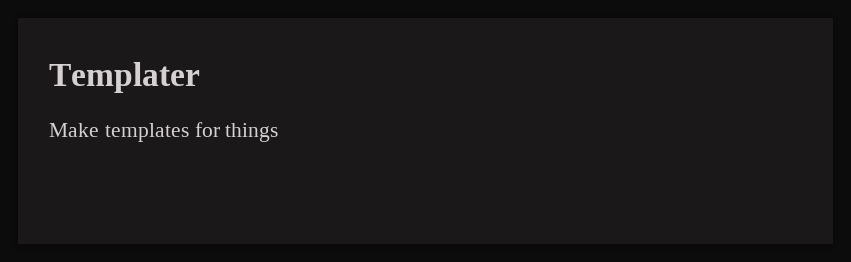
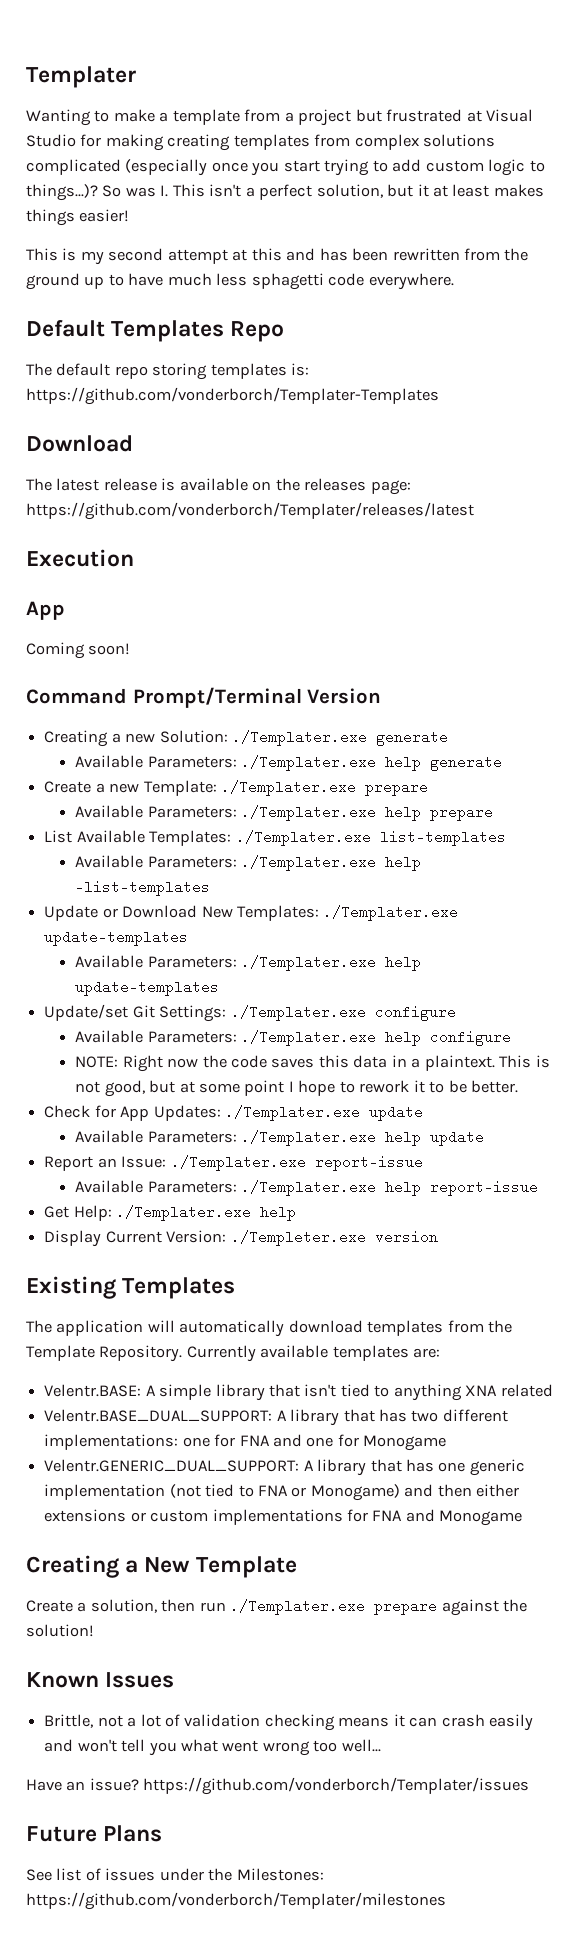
- Make templates for things
+ Wanting to make a template from a project but frustrated at Visual Studio for making creating templates from complex solutions complicated (especially once you start trying to add custom logic to things...)? So was I. This isn't a perfect solution, but it at least makes things easier!
+ This is my second attempt at this and has been rewritten from the ground up to have much less sphagetti code everywhere.
+ Default Templates Repo
+ The default repo storing templates is: https://github.com/vonderborch/Templater-Templates
+ Download
+ The latest release is available on the releases page: https://github.com/vonderborch/Templater/releases/latest
+ Execution
+ App
+ Coming soon!
+ Command Prompt/Terminal Version
+ Creating a new Solution: ./Templater.exe generate
+ Available Parameters: ./Templater.exe help generate
+ Create a new Template: ./Templater.exe prepare
+ Available Parameters: ./Templater.exe help prepare
+ List Available Templates: ./Templater.exe list-templates
+ Available Parameters: ./Templater.exe help -list-templates
+ Update or Download New Templates: ./Templater.exe update-templates
+ Available Parameters: ./Templater.exe help update-templates
+ Update/set Git Settings: ./Templater.exe configure
+ Available Parameters: ./Templater.exe help configure
+ NOTE: Right now the code saves this data in a plaintext. This is not good, but at some point I hope to rework it to be better.
+ Check for App Updates: ./Templater.exe update
+ Available Parameters: ./Templater.exe help update
+ Report an Issue: ./Templater.exe report-issue
+ Available Parameters: ./Templater.exe help report-issue
+ Get Help: ./Templater.exe help
+ Display Current Version: ./Templeter.exe version
+ Existing Templates
+ The application will automatically download templates from the Template Repository. Currently available templates are:
+ Velentr.BASE: A simple library that isn't tied to anything XNA related
+ Velentr.BASE_DUAL_SUPPORT: A library that has two different implementations: one for FNA and one for Monogame
+ Velentr.GENERIC_DUAL_SUPPORT: A library that has one generic implementation (not tied to FNA or Monogame) and then either extensions or custom implementations for FNA and Monogame
+ Creating a New Template
+ Create a solution, then run ./Templater.exe prepare against the solution!
+ Known Issues
+ Brittle, not a lot of validation checking means it can crash easily and won't tell you what went wrong too well...
+ Have an issue? https://github.com/vonderborch/Templater/issues
+ Future Plans
+ See list of issues under the Milestones: https://github.com/vonderborch/Templater/milestones

